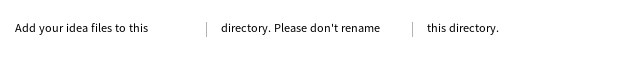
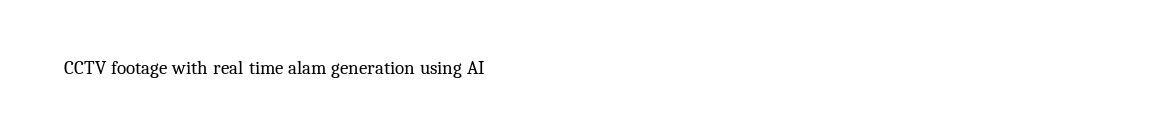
- Add your idea files to this directory. Please don't rename this directory.
+ CCTV footage with real time alam generation using AI

